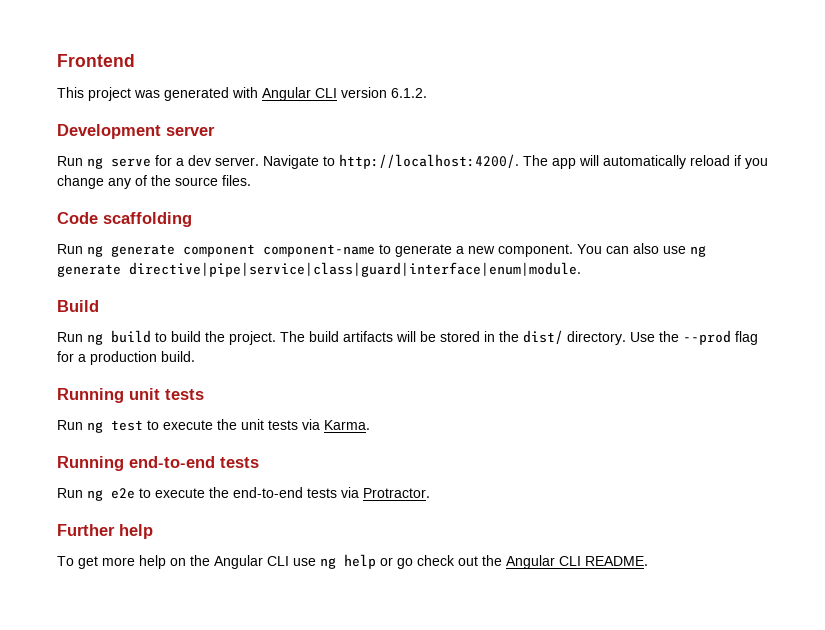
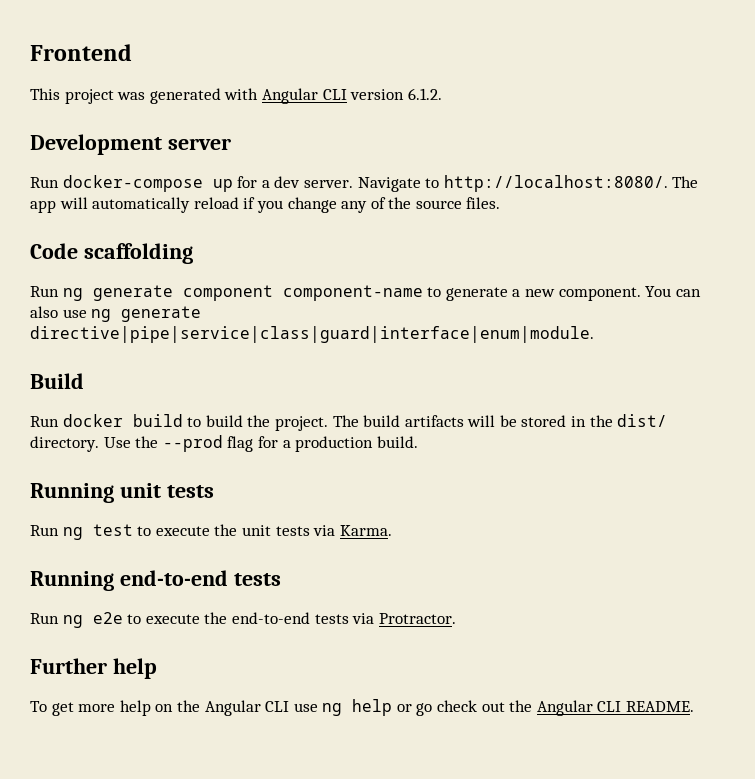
- Run ng serve for a dev server.
+ Run docker-compose up for a dev server.
- Navigate to http://localhost:4200/.
+ Navigate to http://localhost:8080/.
- Run ng build to build the project.
+ Run docker build to build the project.

